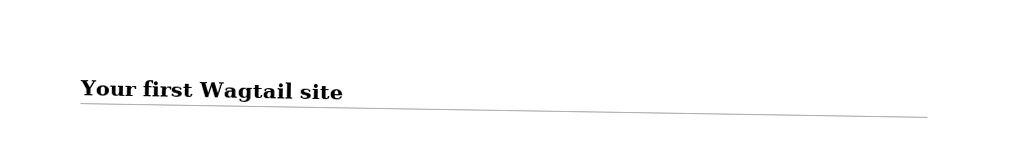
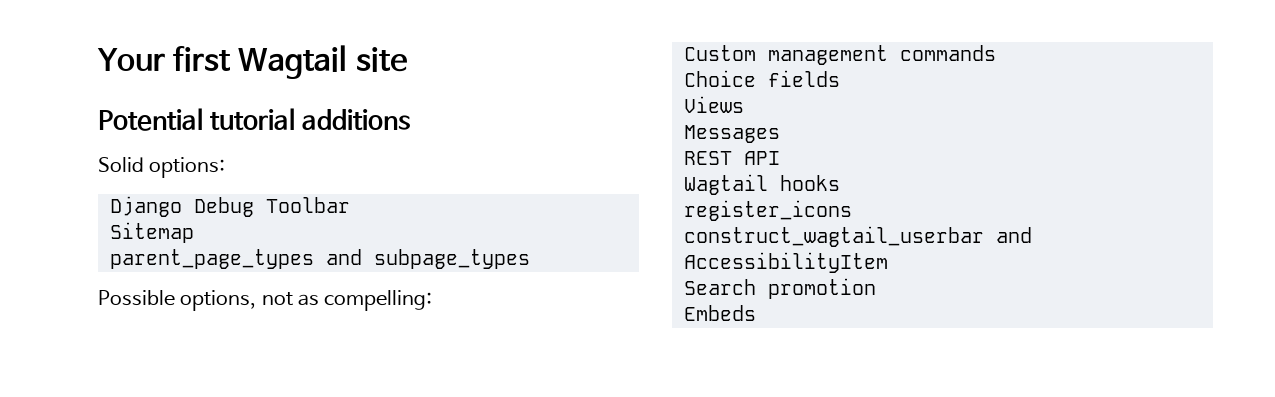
+ Potential tutorial additions
+ Solid options:
+ Django Debug Toolbar
+ Sitemap
+ parent_page_types and subpage_types
+ Possible options, not as compelling:
+ Custom management commands
+ Choice fields
+ Views
+ Messages
+ REST API
+ Wagtail hooks
+ register_icons
+ construct_wagtail_userbar and AccessibilityItem
+ Search promotion
+ Embeds

